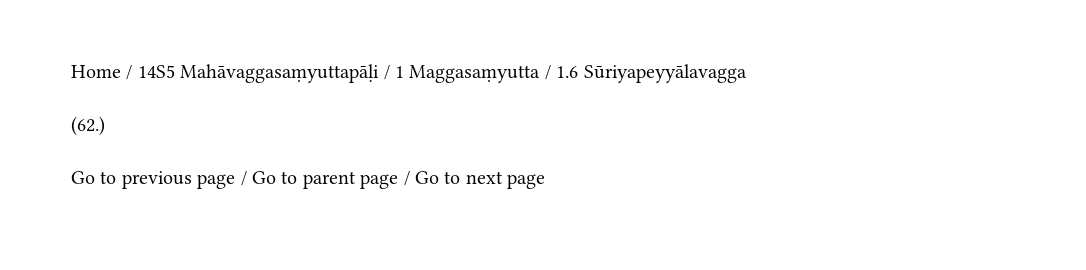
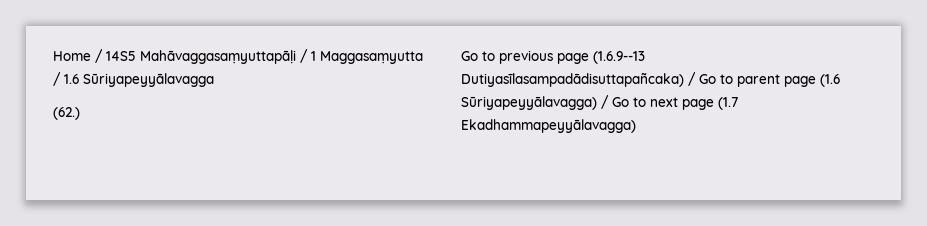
- Go to previous page / Go to parent page / Go to next page
+ Go to previous page (1.6.9--13 Dutiyasīlasampadādisuttapañcaka) / Go to parent page (1.6 Sūriyapeyyālavagga) / Go to next page (1.7 Ekadhammapeyyālavagga)

